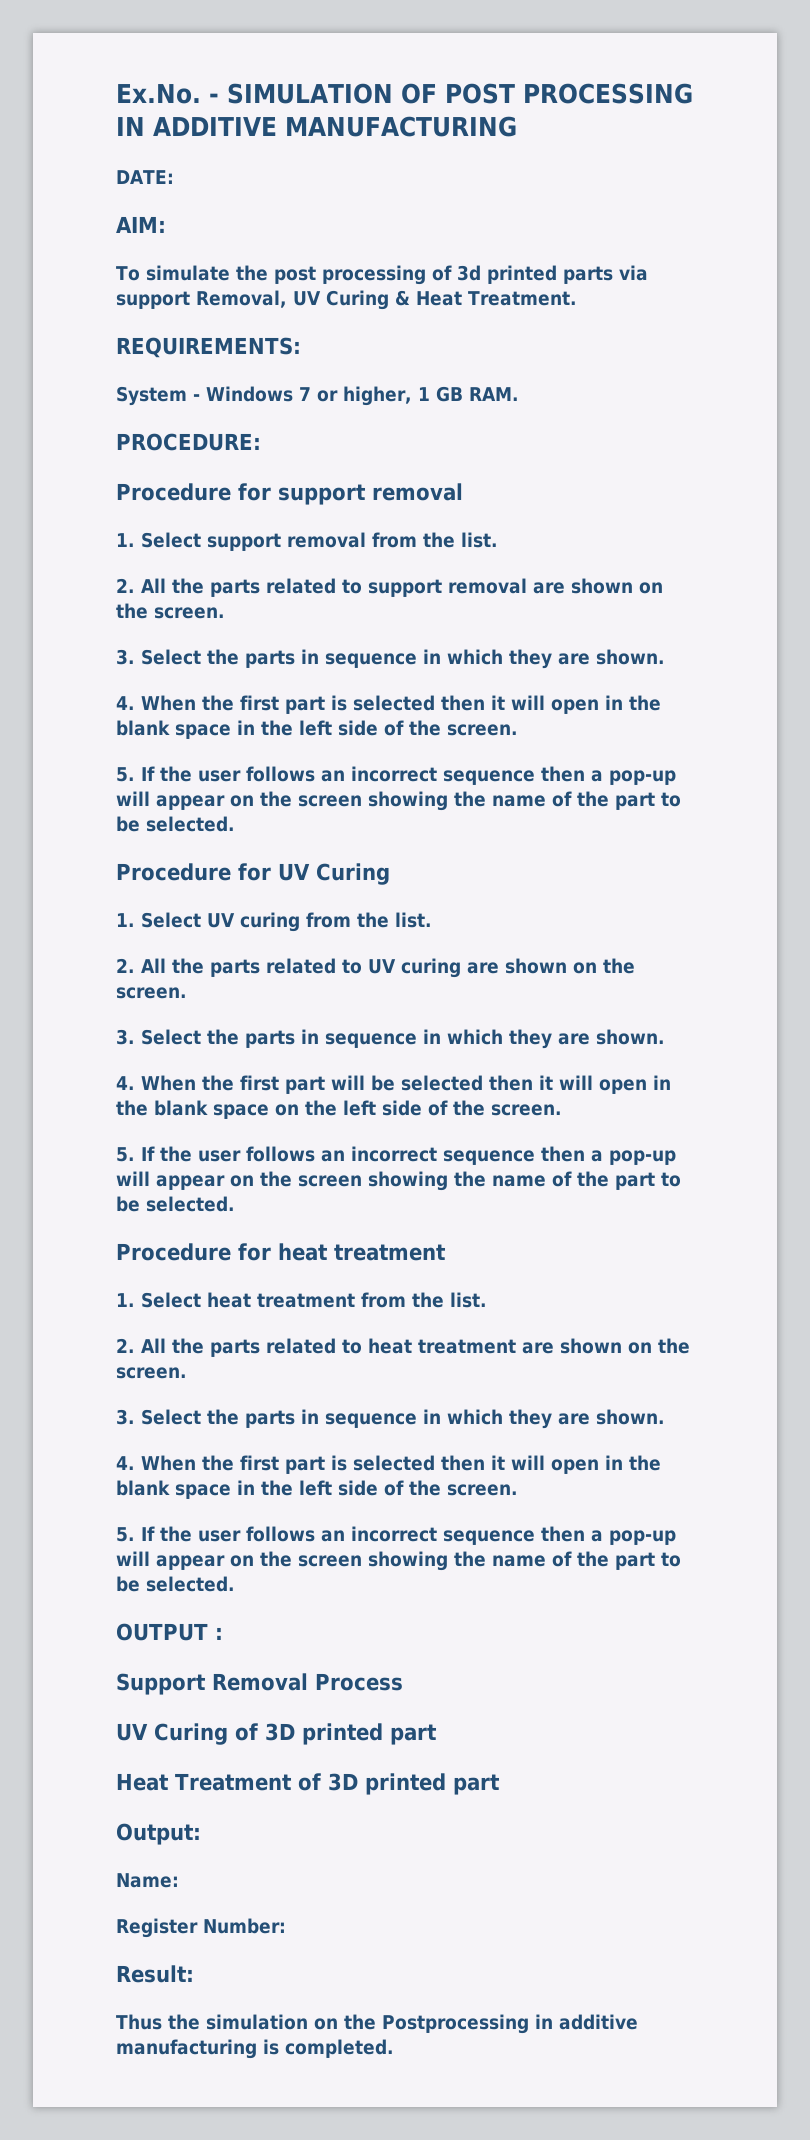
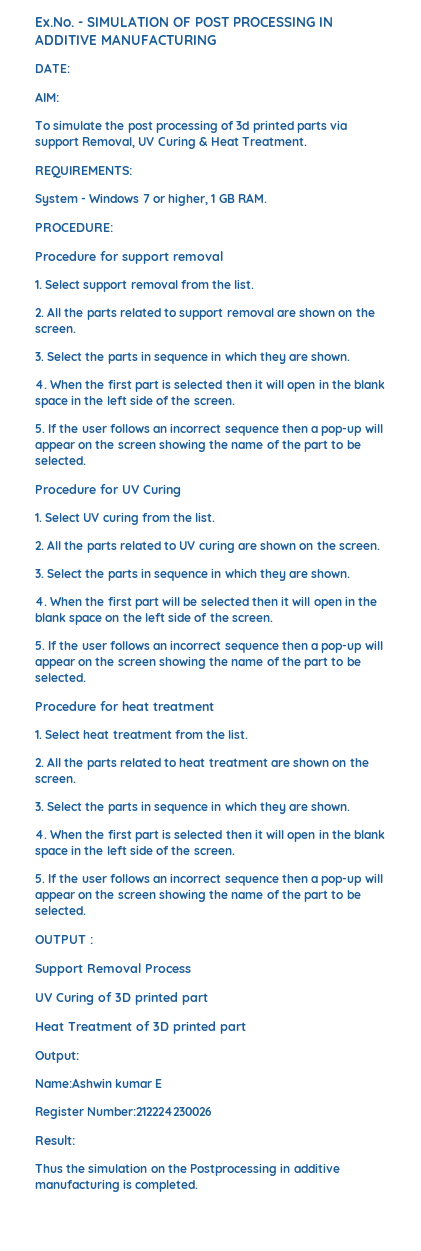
- Name:
+ Name:Ashwin kumar E
- Register Number:
+ Register Number:212224230026

